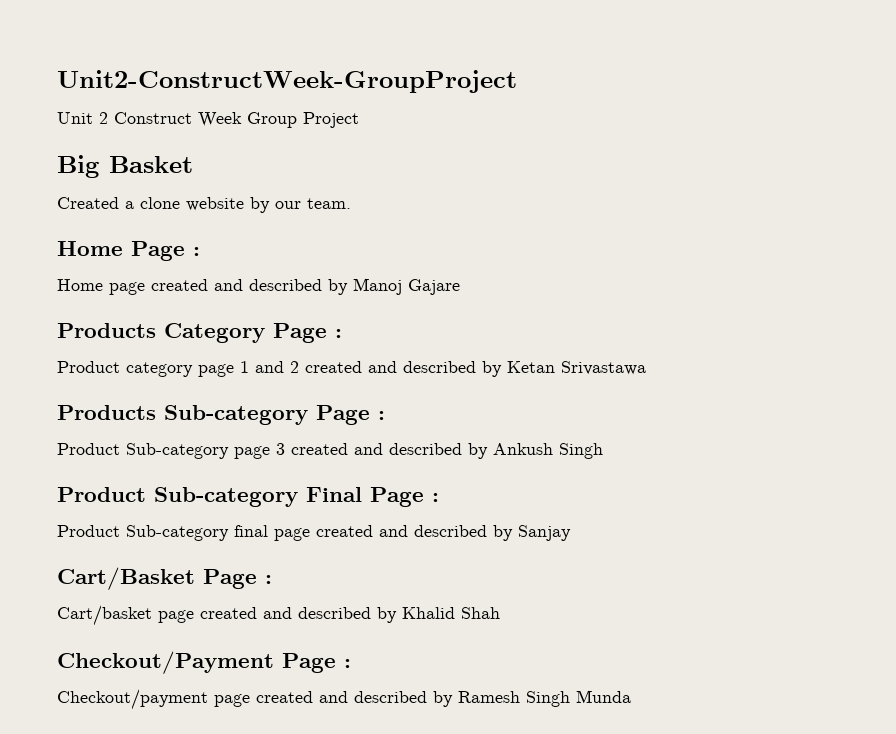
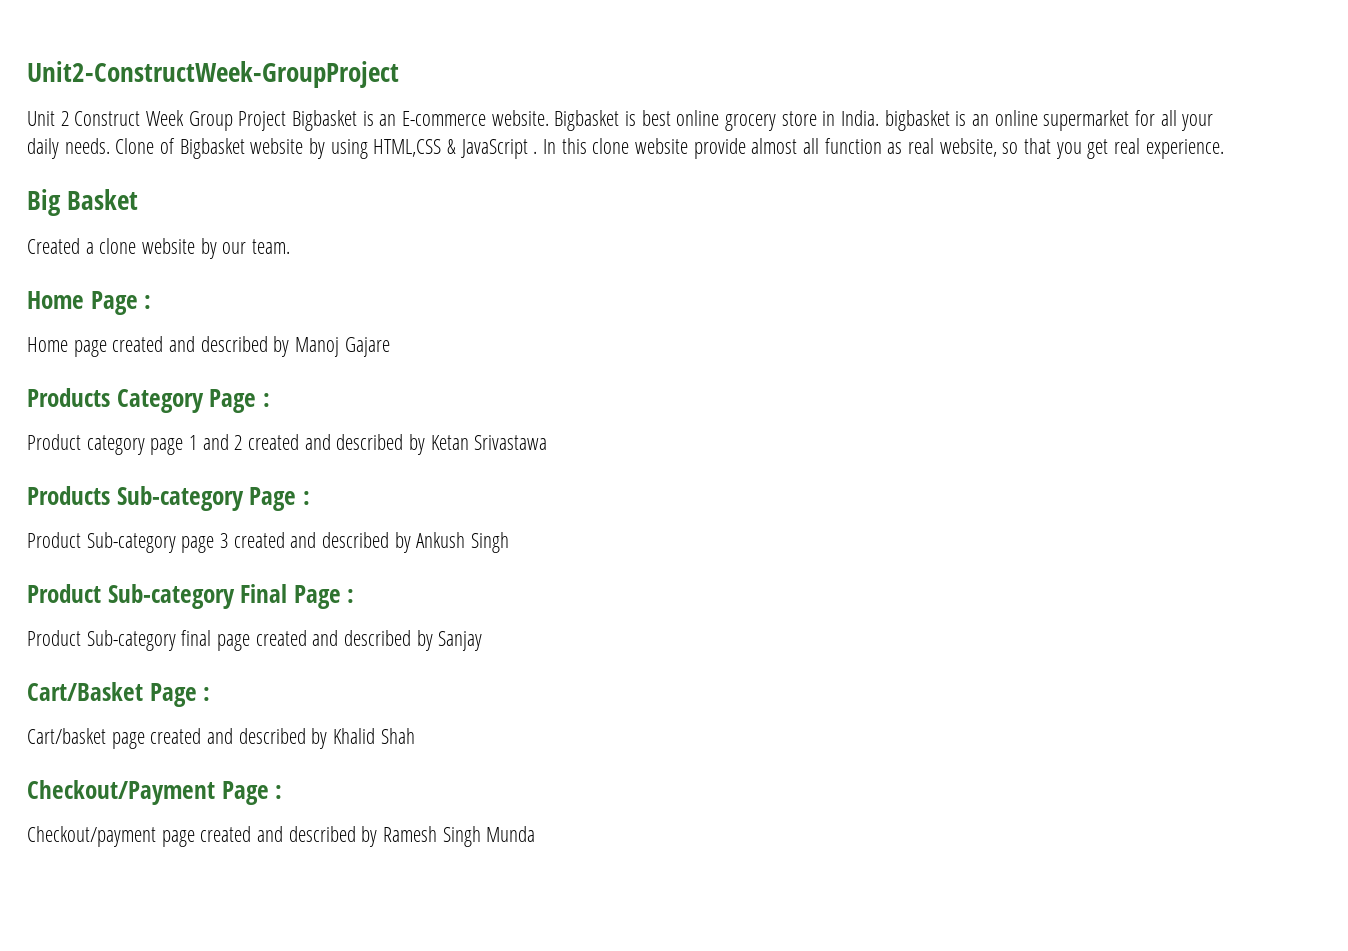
- Unit 2 Construct Week Group Project
+ Unit 2 Construct Week Group Project Bigbasket is an E-commerce website. Bigbasket is best online grocery store in India. bigbasket is an online supermarket for all your daily needs. Clone of Bigbasket website by using HTML,CSS & JavaScript . In this clone website provide almost all function as real website, so that you get real experience.

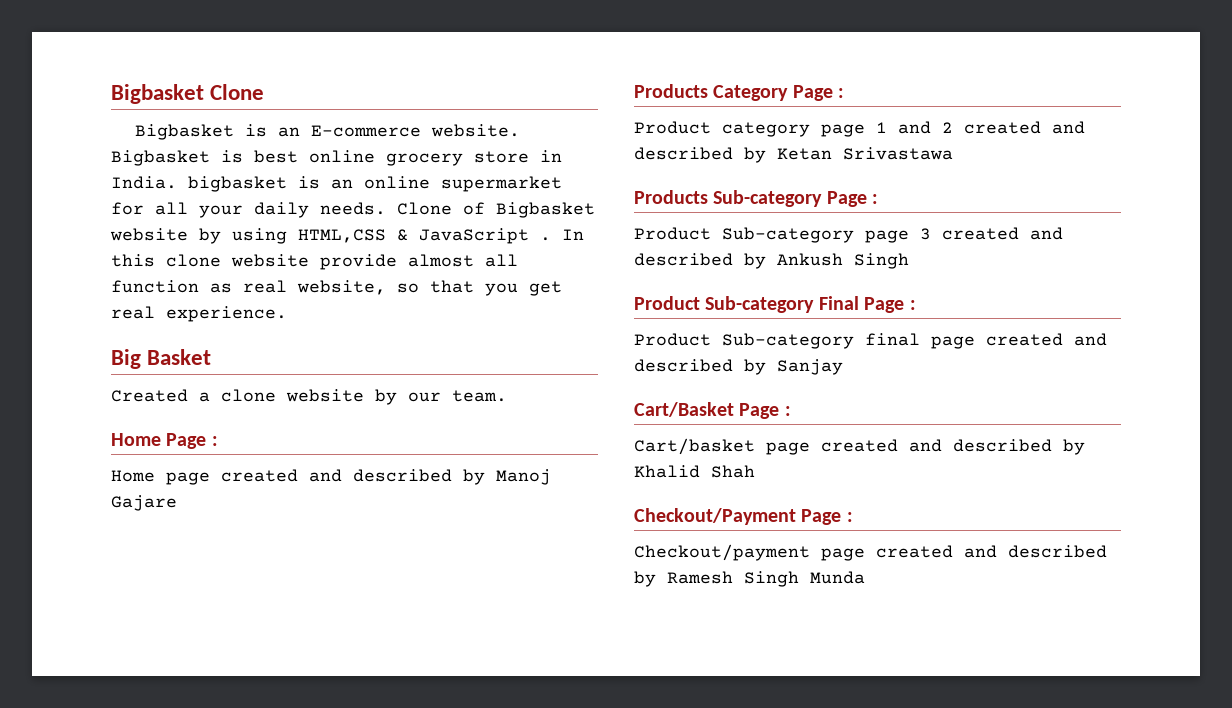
- Unit2-ConstructWeek-GroupProject
- Unit 2 Construct Week Group Project Bigbasket is an E-commerce website.
+ Bigbasket Clone
+ Bigbasket is an E-commerce website.

